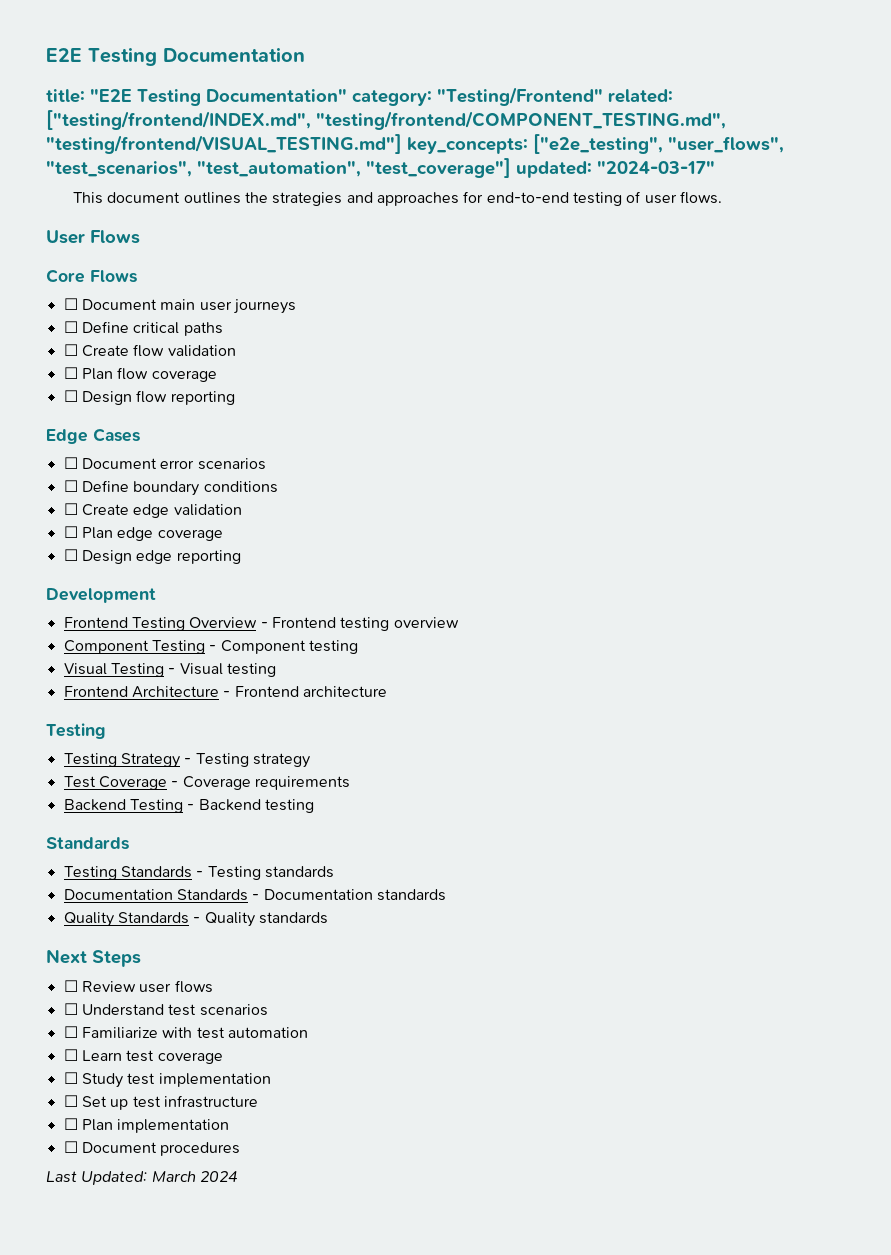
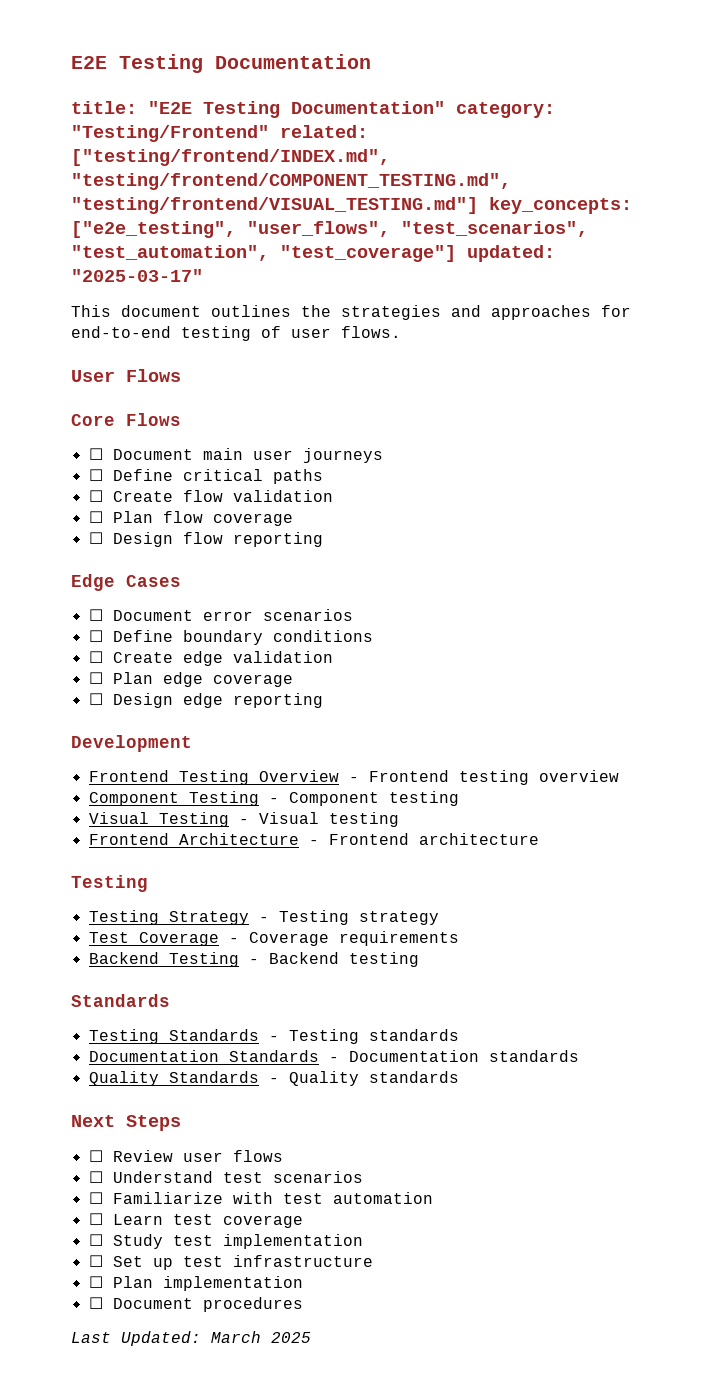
- title: "E2E Testing Documentation" category: "Testing/Frontend" related: ["testing/frontend/INDEX.md", "testing/frontend/COMPONENT_TESTING.md", "testing/frontend/VISUAL_TESTING.md"] key_concepts: ["e2e_testing", "user_flows", "test_scenarios", "test_automation", "test_coverage"] updated: "2024-03-17"
+ title: "E2E Testing Documentation" category: "Testing/Frontend" related: ["testing/frontend/INDEX.md", "testing/frontend/COMPONENT_TESTING.md", "testing/frontend/VISUAL_TESTING.md"] key_concepts: ["e2e_testing", "user_flows", "test_scenarios", "test_automation", "test_coverage"] updated: "2025-03-17"
- Last Updated: March 2024
+ Last Updated: March 2025

